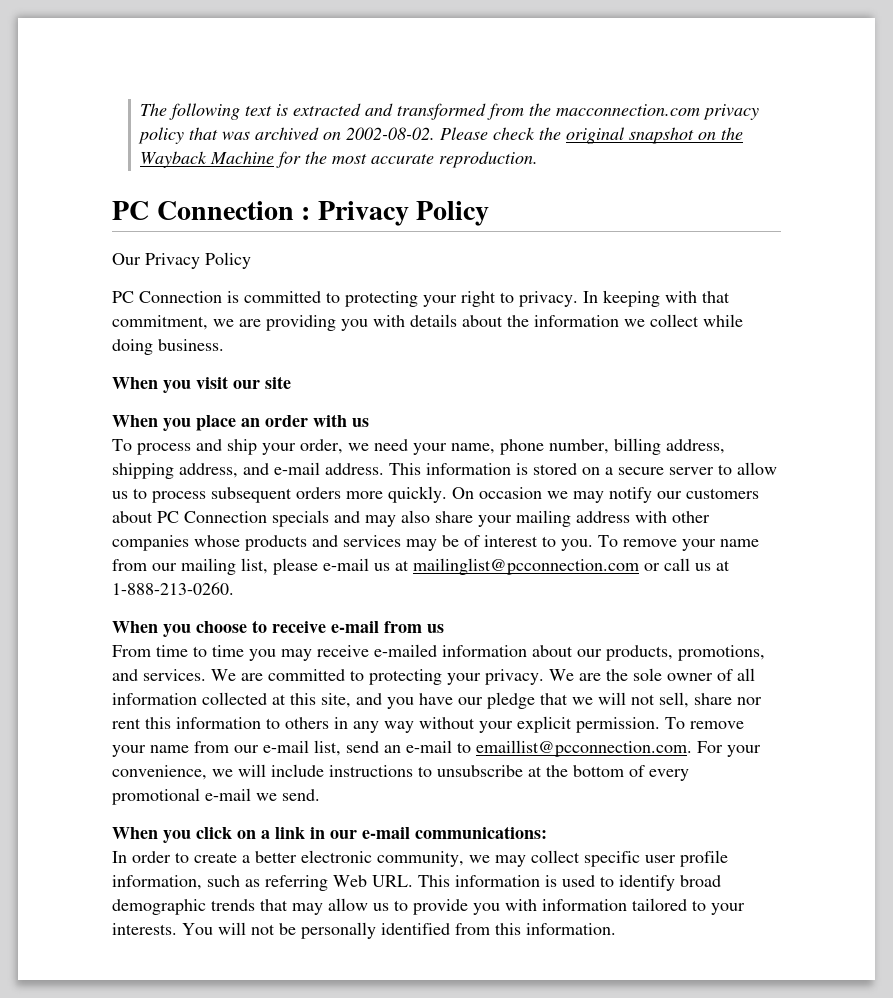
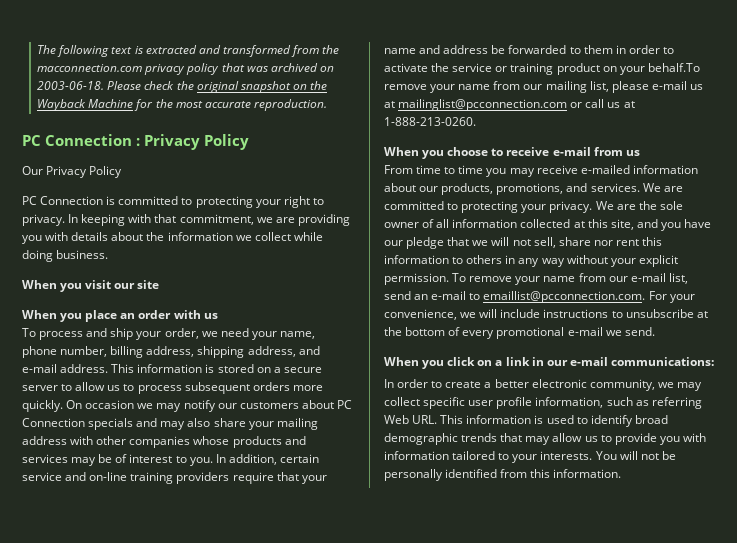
- The following text is extracted and transformed from the macconnection.com privacy policy that was archived on 2002-08-02.
+ The following text is extracted and transformed from the macconnection.com privacy policy that was archived on 2003-06-18.
- To remove your name from our mailing list, please e-mail us at mailinglist@pcconnection.com or call us at 1-888-213-0260.
+ In addition, certain service and on-line training providers require that your name and address be forwarded to them in order to activate the service or training product on your behalf.To remove your name from our mailing list, please e-mail us at mailinglist@pcconnection.com or call us at 1-888-213-0260.

